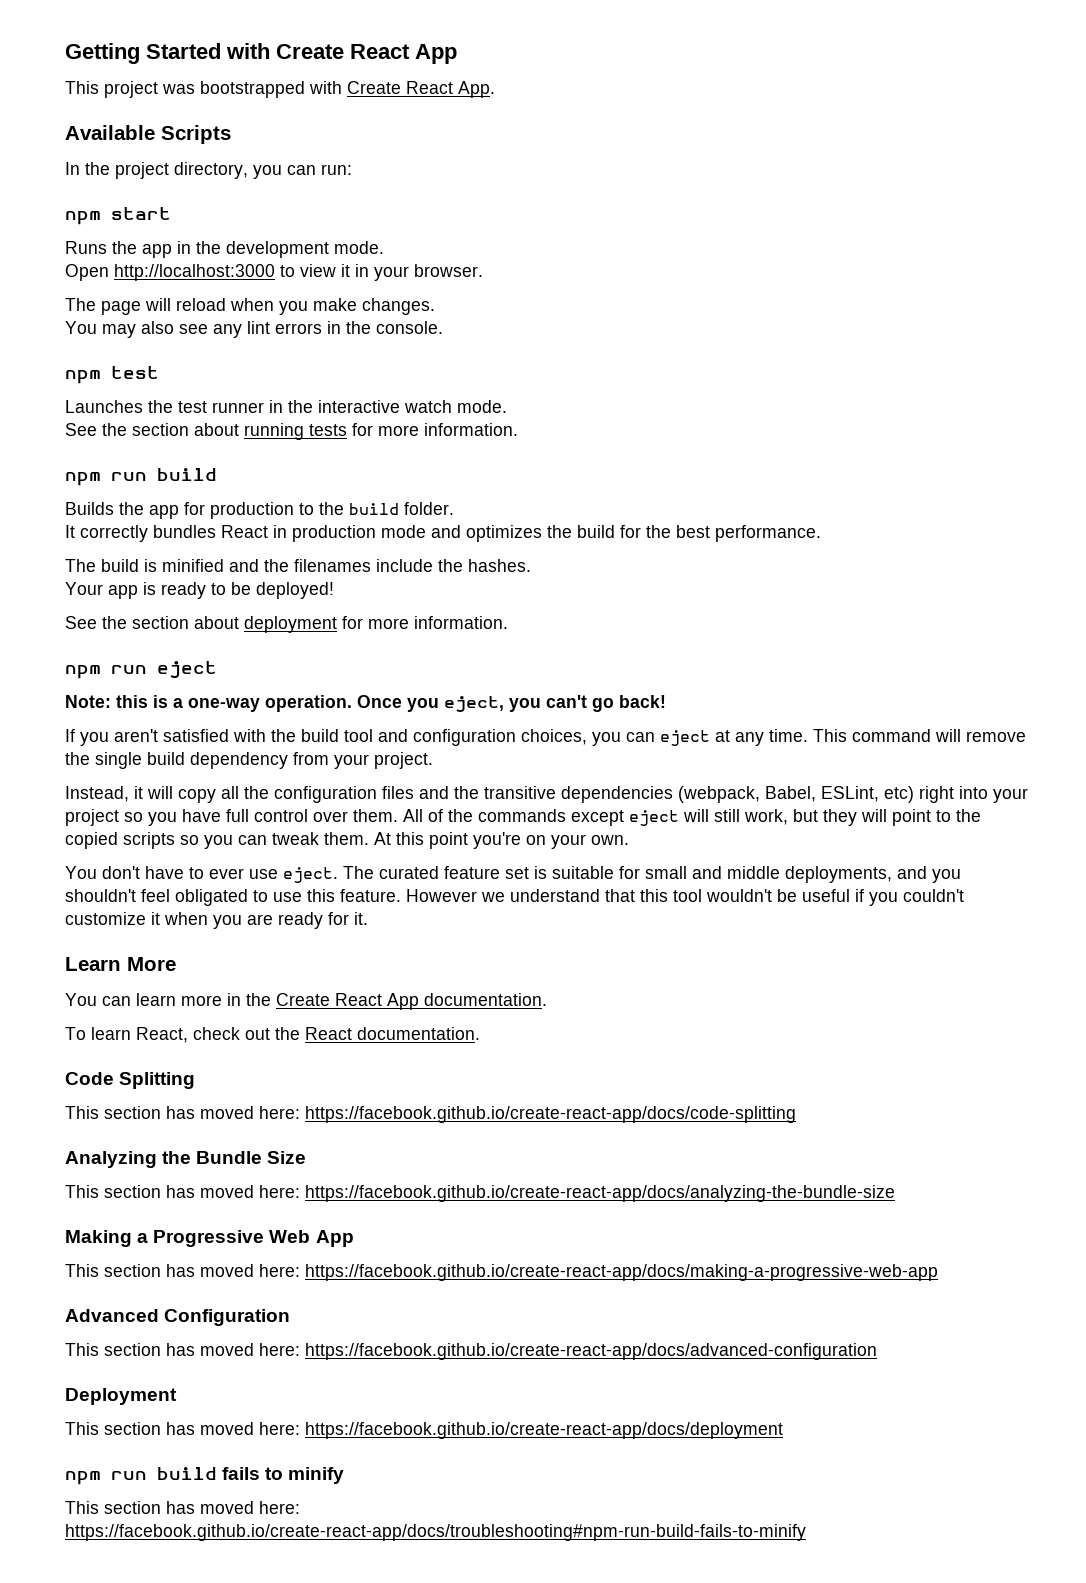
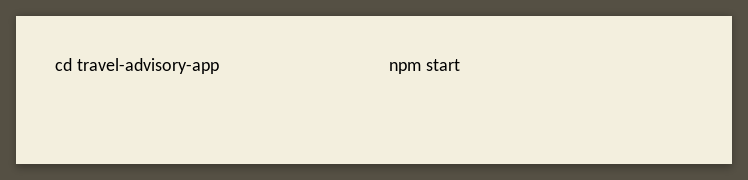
- Getting Started with Create React App
- This project was bootstrapped with Create React App.
- Available Scripts
- In the project directory, you can run:
+ cd travel-advisory-app
  npm start
- Runs the app in the development mode.
- Open http://localhost:3000 to view it in your browser.
- The page will reload when you make changes.
- You may also see any lint errors in the console.
- npm test
- Launches the test runner in the interactive watch mode.
- See the section about running tests for more information.
- npm run build
- Builds the app for production to the build folder.
- It correctly bundles React in production mode and optimizes the build for the best performance.
- The build is minified and the filenames include the hashes.
- Your app is ready to be deployed!
- See the section about deployment for more information.
- npm run eject
- Note: this is a one-way operation. Once you eject, you can't go back!
- If you aren't satisfied with the build tool and configuration choices, you can eject at any time. This command will remove the single build dependency from your project.
- Instead, it will copy all the configuration files and the transitive dependencies (webpack, Babel, ESLint, etc) right into your project so you have full control over them. All of the commands except eject will still work, but they will point to the copied scripts so you can tweak them. At this point you're on your own.
- You don't have to ever use eject. The curated feature set is suitable for small and middle deployments, and you shouldn't feel obligated to use this feature. However we understand that this tool wouldn't be useful if you couldn't customize it when you are ready for it.
- Learn More
- You can learn more in the Create React App documentation.
- To learn React, check out the React documentation.
- Code Splitting
- This section has moved here: https://facebook.github.io/create-react-app/docs/code-splitting
- Analyzing the Bundle Size
- This section has moved here: https://facebook.github.io/create-react-app/docs/analyzing-the-bundle-size
- Making a Progressive Web App
- This section has moved here: https://facebook.github.io/create-react-app/docs/making-a-progressive-web-app
- Advanced Configuration
- This section has moved here: https://facebook.github.io/create-react-app/docs/advanced-configuration
- Deployment
- This section has moved here: https://facebook.github.io/create-react-app/docs/deployment
- npm run build fails to minify
- This section has moved here: https://facebook.github.io/create-react-app/docs/troubleshooting#npm-run-build-fails-to-minify

